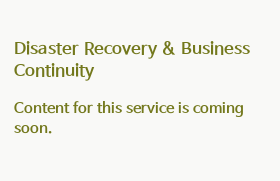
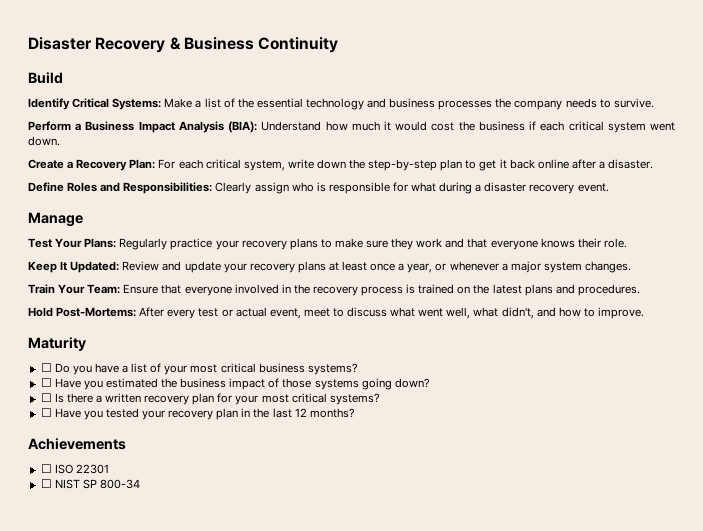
- Content for this service is coming soon.
+ Build
+ Identify Critical Systems: Make a list of the essential technology and business processes the company needs to survive.
+ Perform a Business Impact Analysis (BIA): Understand how much it would cost the business if each critical system went down.
+ Create a Recovery Plan: For each critical system, write down the step-by-step plan to get it back online after a disaster.
+ Define Roles and Responsibilities: Clearly assign who is responsible for what during a disaster recovery event.
+ Manage
+ Test Your Plans: Regularly practice your recovery plans to make sure they work and that everyone knows their role.
+ Keep It Updated: Review and update your recovery plans at least once a year, or whenever a major system changes.
+ Train Your Team: Ensure that everyone involved in the recovery process is trained on the latest plans and procedures.
+ Hold Post-Mortems: After every test or actual event, meet to discuss what went well, what didn't, and how to improve.
+ Maturity
+ ☐ Do you have a list of your most critical business systems?
+ ☐ Have you estimated the business impact of those systems going down?
+ ☐ Is there a written recovery plan for your most critical systems?
+ ☐ Have you tested your recovery plan in the last 12 months?
+ Achievements
+ ☐ ISO 22301
+ ☐ NIST SP 800-34

